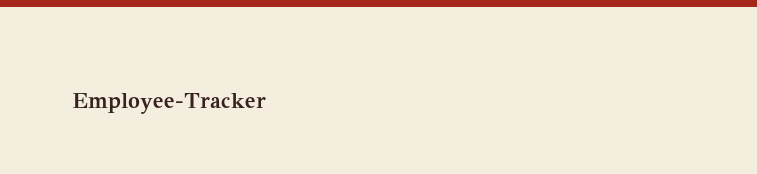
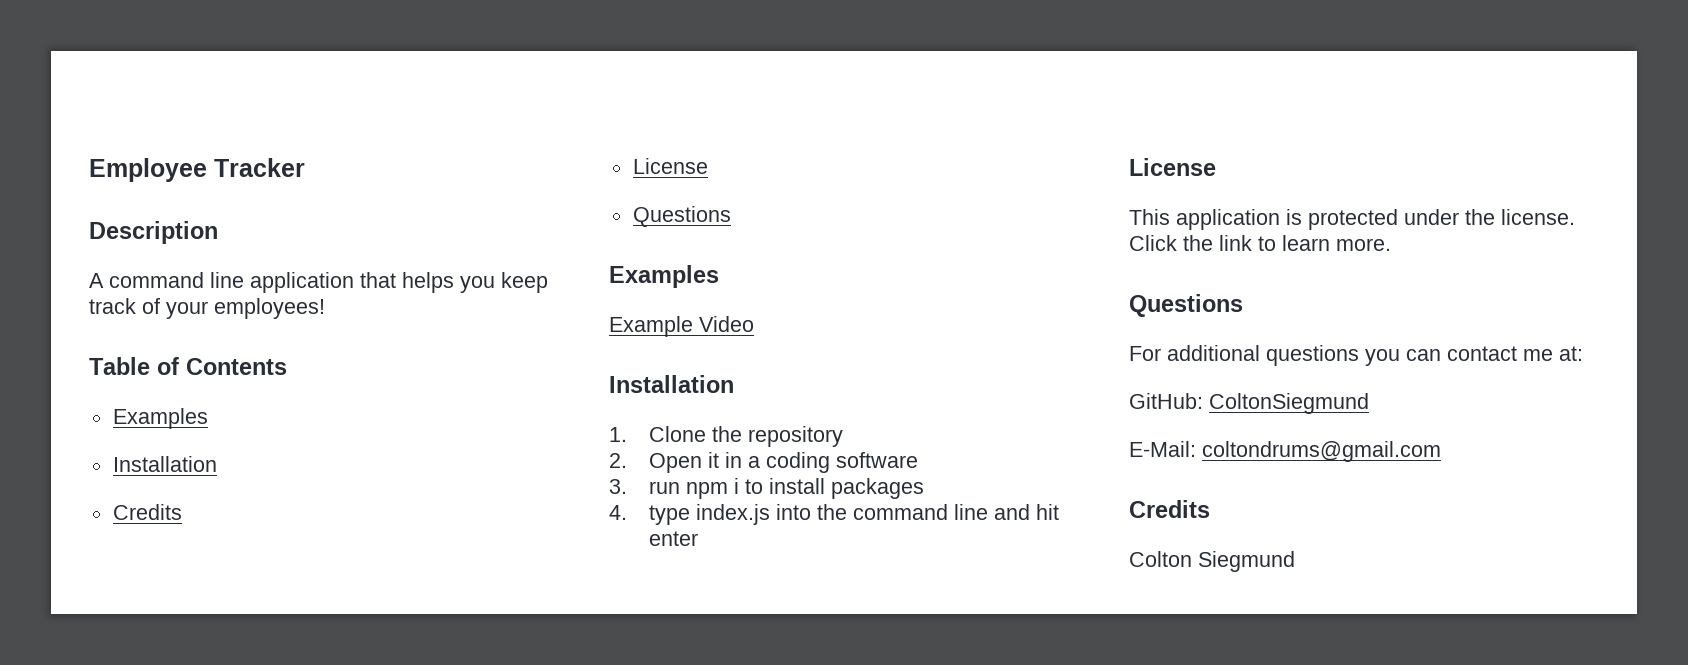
- Employee-Tracker
+ Employee Tracker
+ Description
+ A command line application that helps you keep track of your employees!
+ Table of Contents
+ Examples
+ Installation
+ Credits
+ License
+ Questions
+ Examples
+ Example Video
+ Installation
+ 1. Clone the repository
+ 2. Open it in a coding software
+ 3. run npm i to install packages
+ 4. type index.js into the command line and hit enter
+ License
+ This application is protected under the license. Click the link to learn more.
+ Questions
+ For additional questions you can contact me at:
+ GitHub: ColtonSiegmund
+ E-Mail: coltondrums@gmail.com
+ Credits
+ Colton Siegmund

